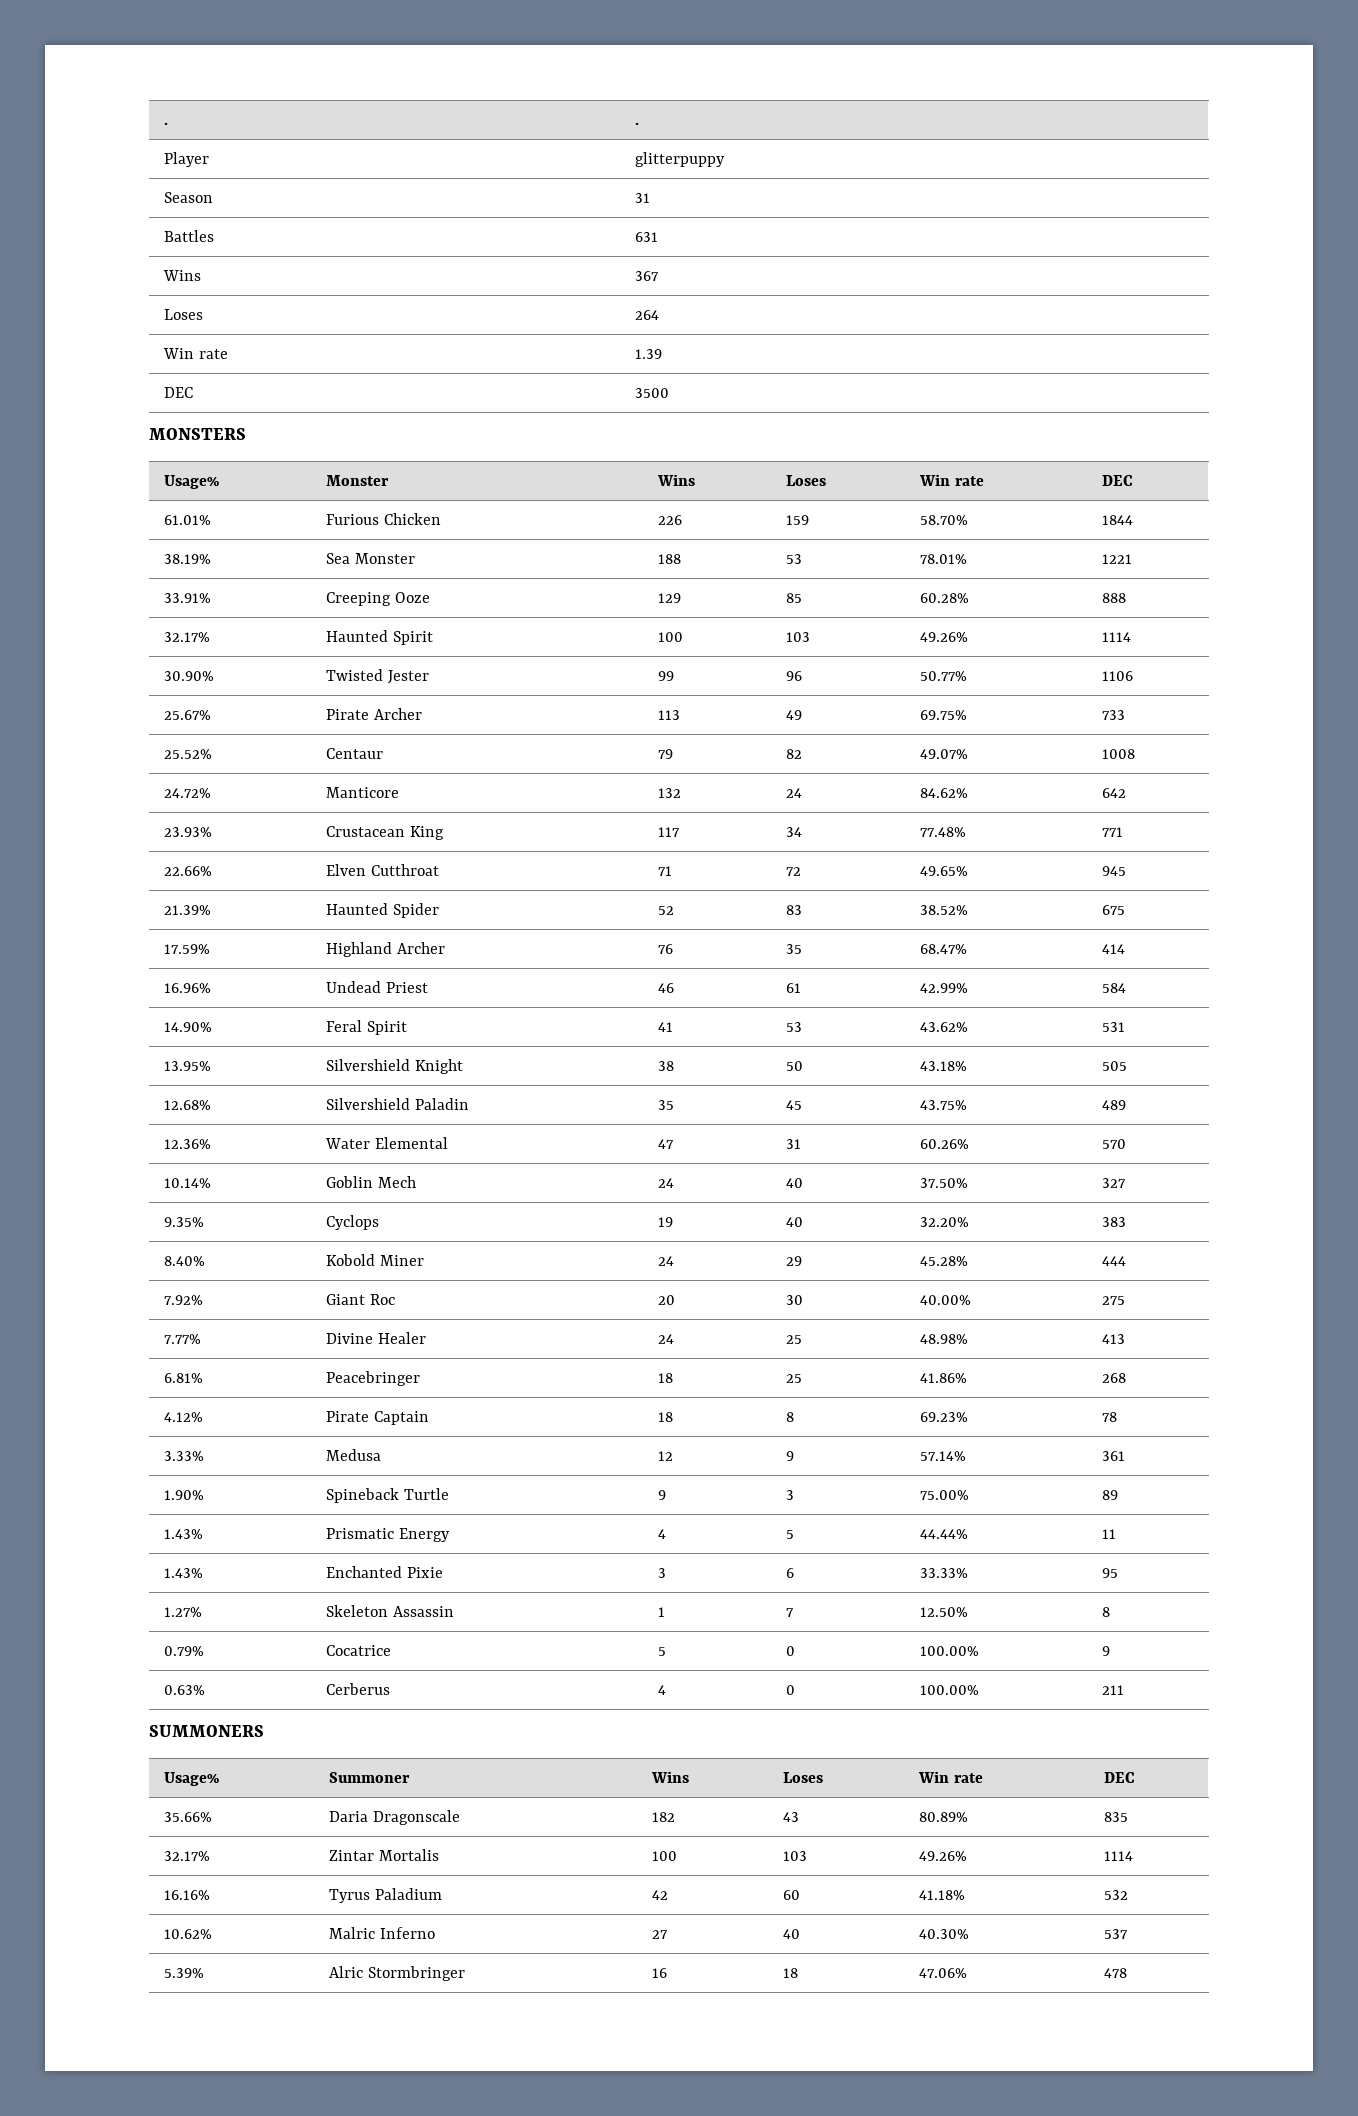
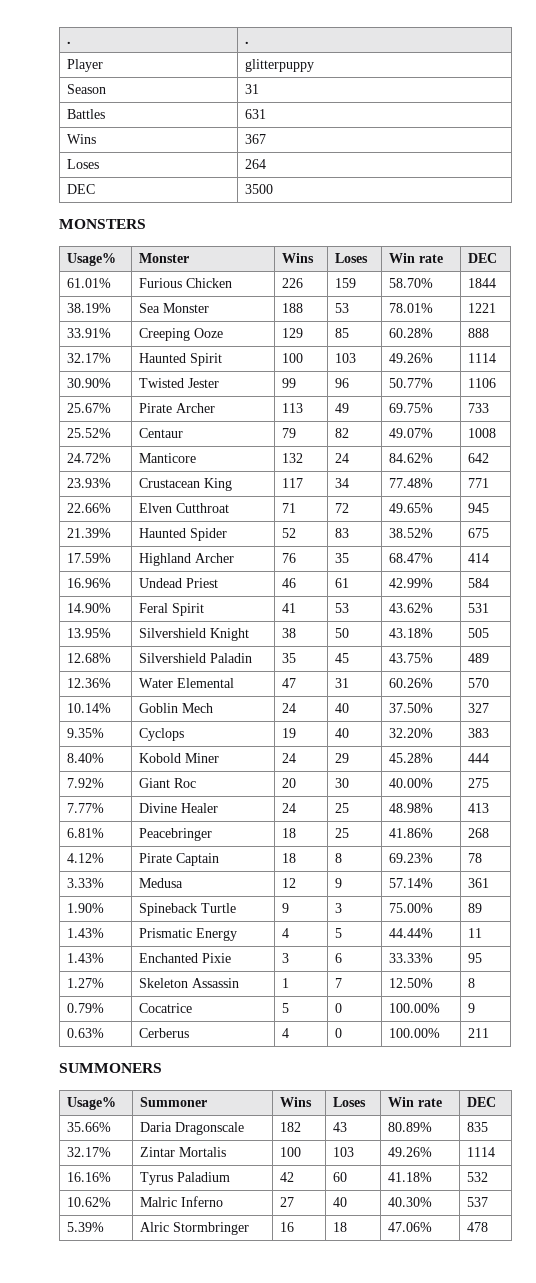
- Win rate | 1.39

